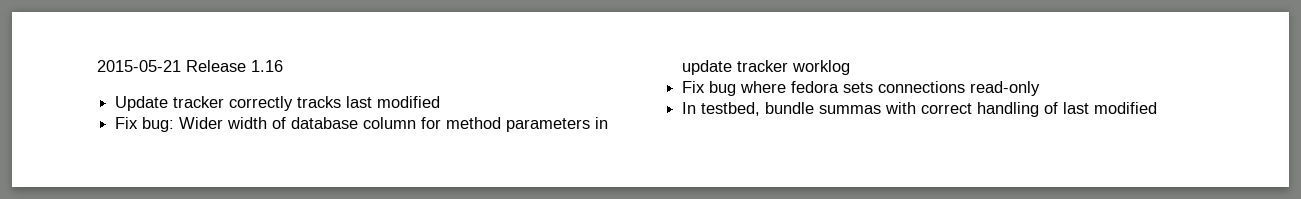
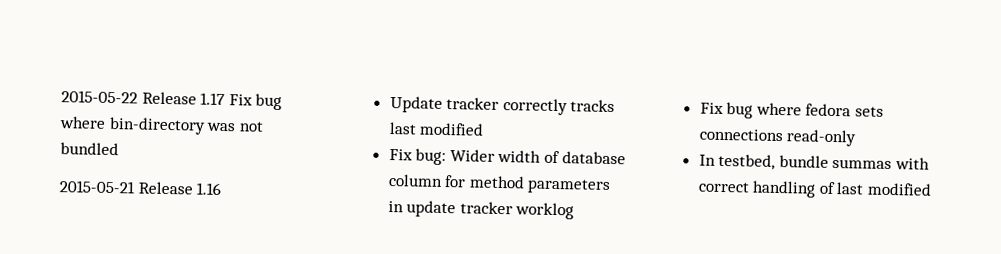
+ 2015-05-22 Release 1.17 Fix bug where bin-directory was not bundled

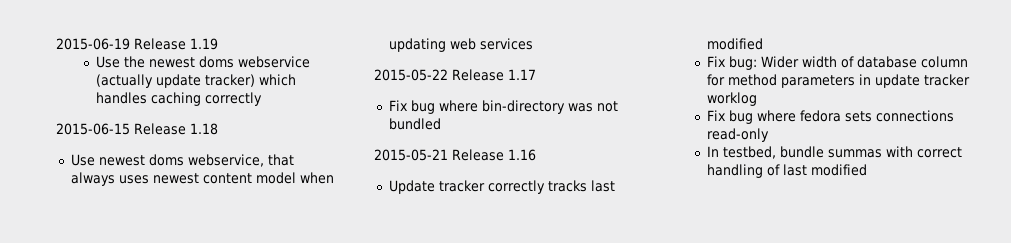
+ 2015-06-19 Release 1.19
+ Use the newest doms webservice (actually update tracker) which handles caching correctly
+ 2015-06-15 Release 1.18
+ Use newest doms webservice, that always uses newest content model when updating web services
- 2015-05-22 Release 1.17 Fix bug where bin-directory was not bundled
+ 2015-05-22 Release 1.17
+ Fix bug where bin-directory was not bundled

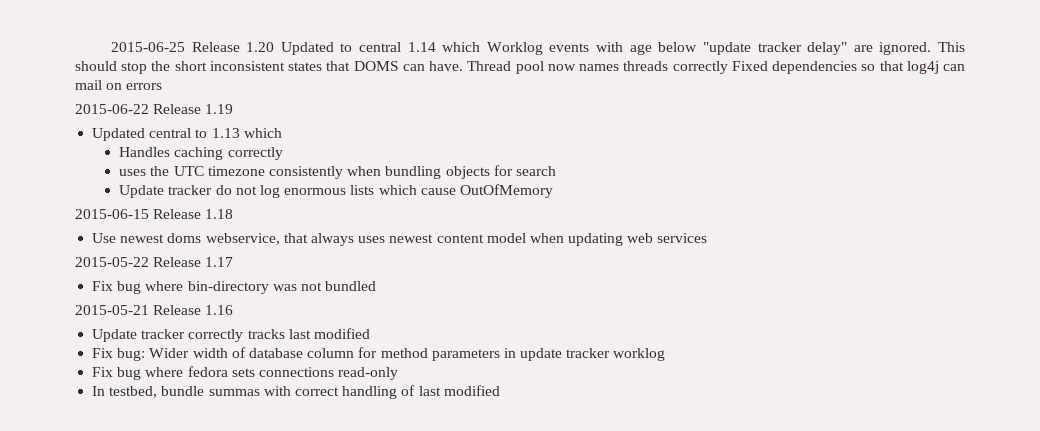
- 2015-06-19 Release 1.19
- Use the newest doms webservice (actually update tracker) which handles caching correctly
+ 2015-06-25 Release 1.20 Updated to central 1.14 which Worklog events with age below "update tracker delay" are ignored. This should stop the short inconsistent states that DOMS can have. Thread pool now names threads correctly Fixed dependencies so that log4j can mail on errors
+ 2015-06-22 Release 1.19
+ Updated central to 1.13 which
+ Handles caching correctly
+ uses the UTC timezone consistently when bundling objects for search
+ Update tracker do not log enormous lists which cause OutOfMemory

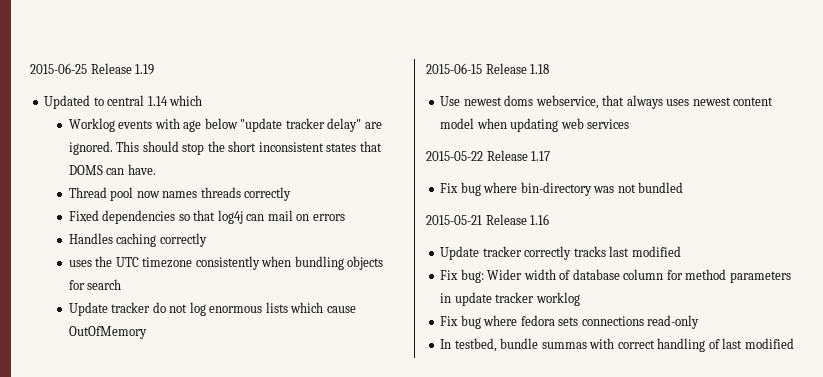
- 2015-06-25 Release 1.20 Updated to central 1.14 which Worklog events with age below "update tracker delay" are ignored.
+ 2015-06-25 Release 1.19
+ Updated to central 1.14 which
+ Worklog events with age below "update tracker delay" are ignored.
- This should stop the short inconsistent states that DOMS can have. Thread pool now names threads correctly Fixed dependencies so that log4j can mail on errors
+ This should stop the short inconsistent states that DOMS can have.
+ Thread pool now names threads correctly
+ Fixed dependencies so that log4j can mail on errors
- 2015-06-22 Release 1.19
- Updated central to 1.13 which

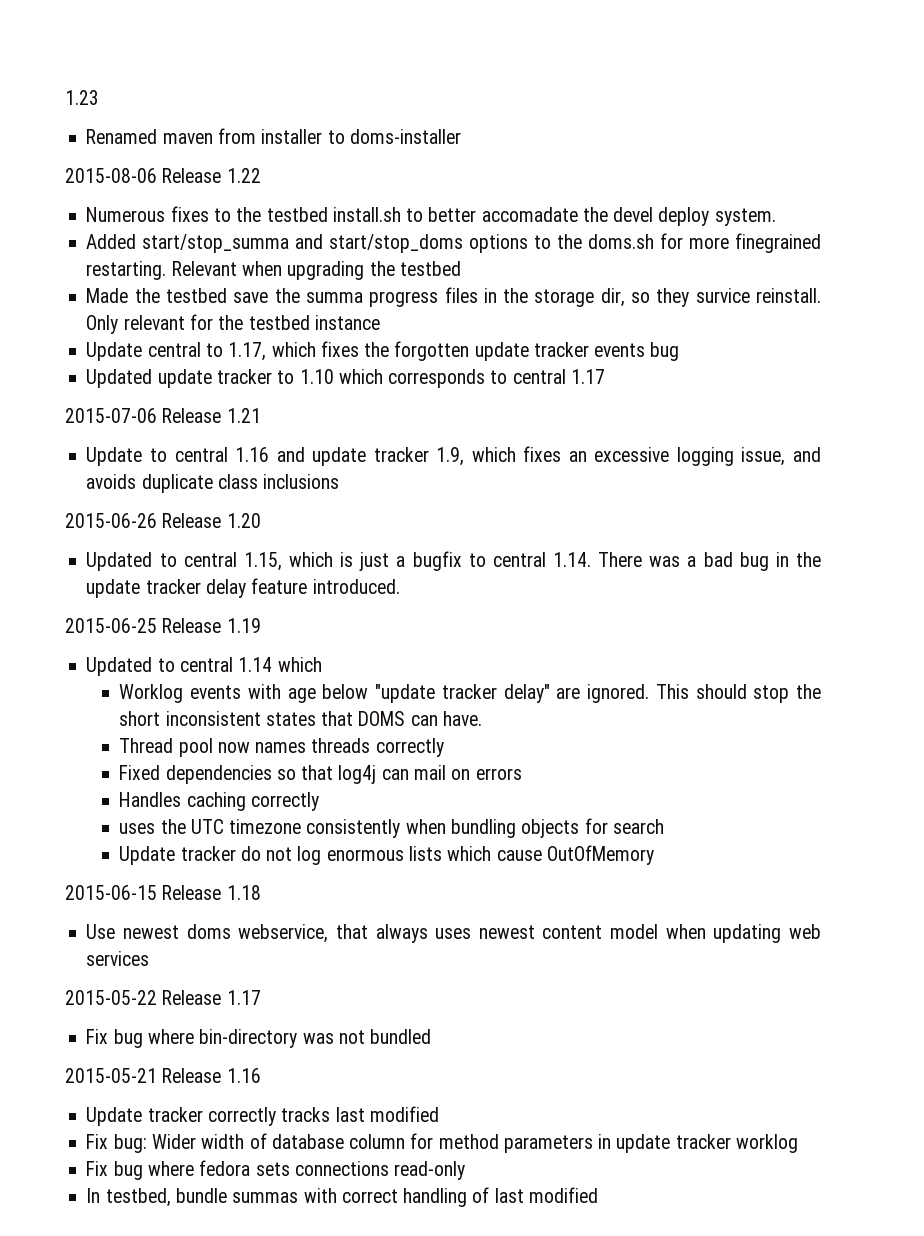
+ 1.23
+ Renamed maven from installer to doms-installer
+ 2015-08-06 Release 1.22
+ Numerous fixes to the testbed install.sh to better accomadate the devel deploy system.
+ Added start/stop_summa and start/stop_doms options to the doms.sh for more finegrained restarting. Relevant when upgrading the testbed
+ Made the testbed save the summa progress files in the storage dir, so they survice reinstall. Only relevant for the testbed instance
+ Update central to 1.17, which fixes the forgotten update tracker events bug
+ Updated update tracker to 1.10 which corresponds to central 1.17
+ 2015-07-06 Release 1.21
+ Update to central 1.16 and update tracker 1.9, which fixes an excessive logging issue, and avoids duplicate class inclusions
+ 2015-06-26 Release 1.20
+ Updated to central 1.15, which is just a bugfix to central 1.14. There was a bad bug in the update tracker delay feature introduced.

